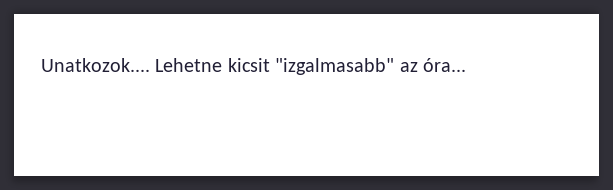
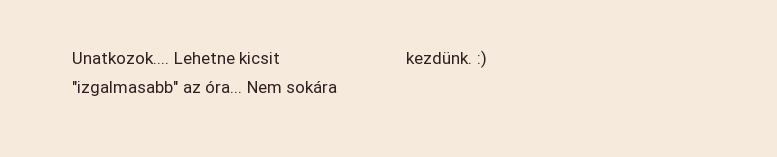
+ Nem sokára kezdünk. :)

